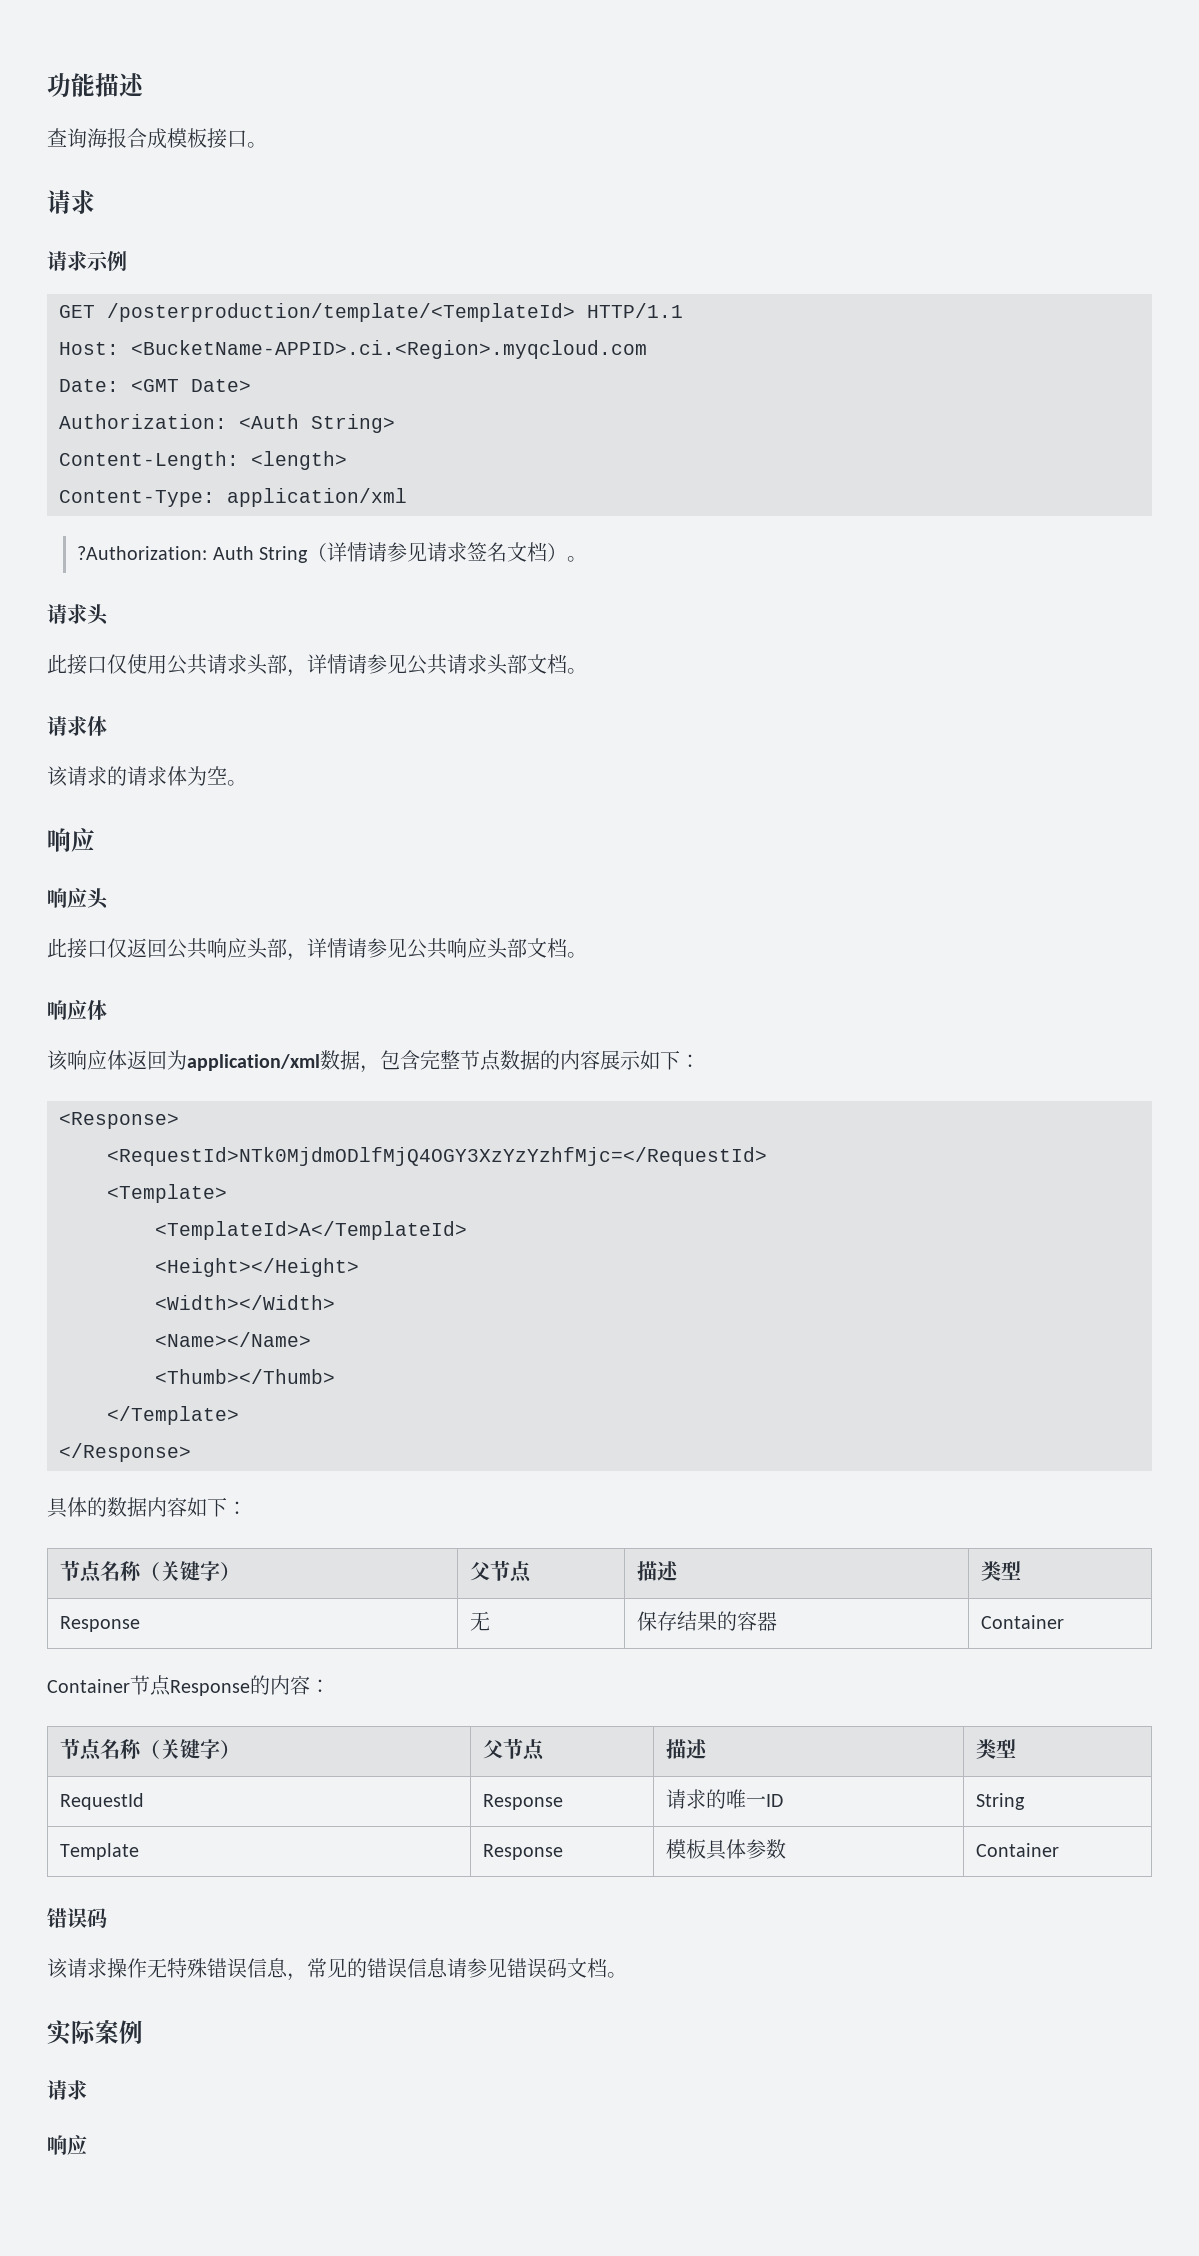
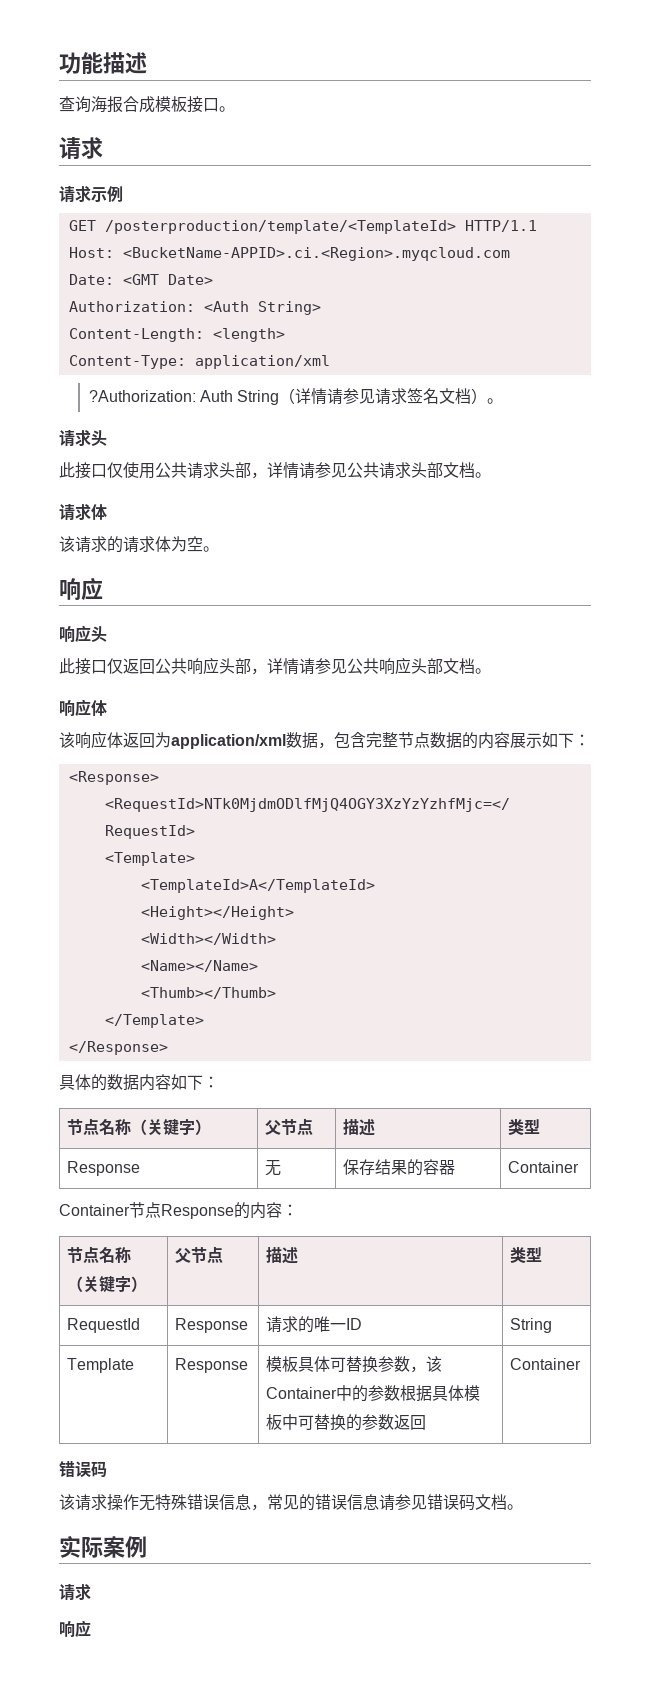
- Template | Response | 模板具体参数 | Container
+ Template | Response | 模板具体可替换参数，该Container中的参数根据具体模板中可替换的参数返回 | Container

